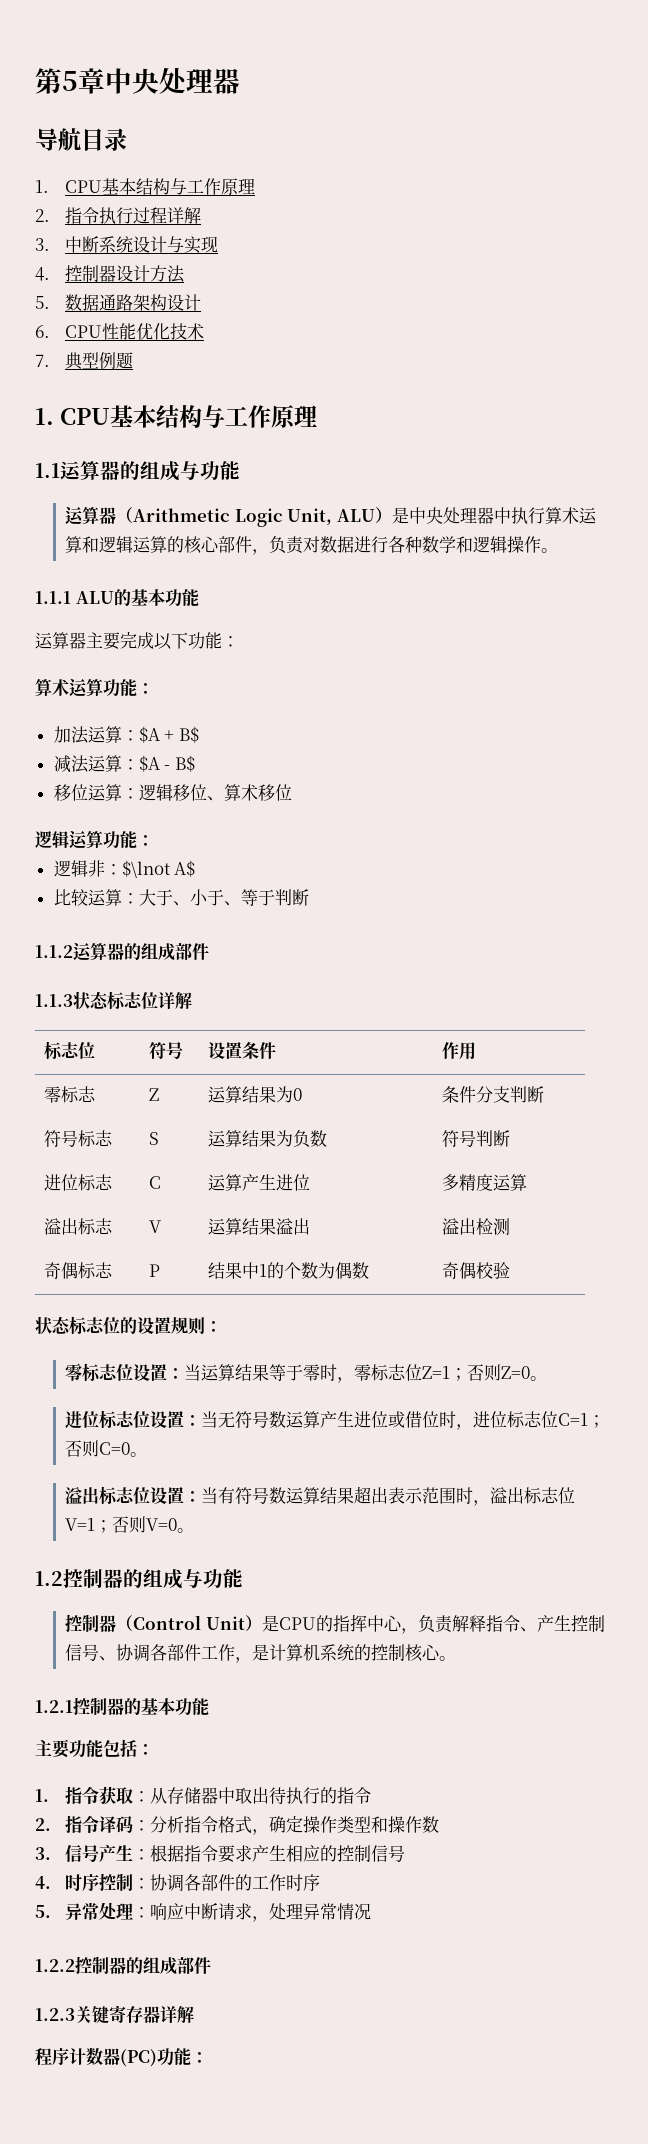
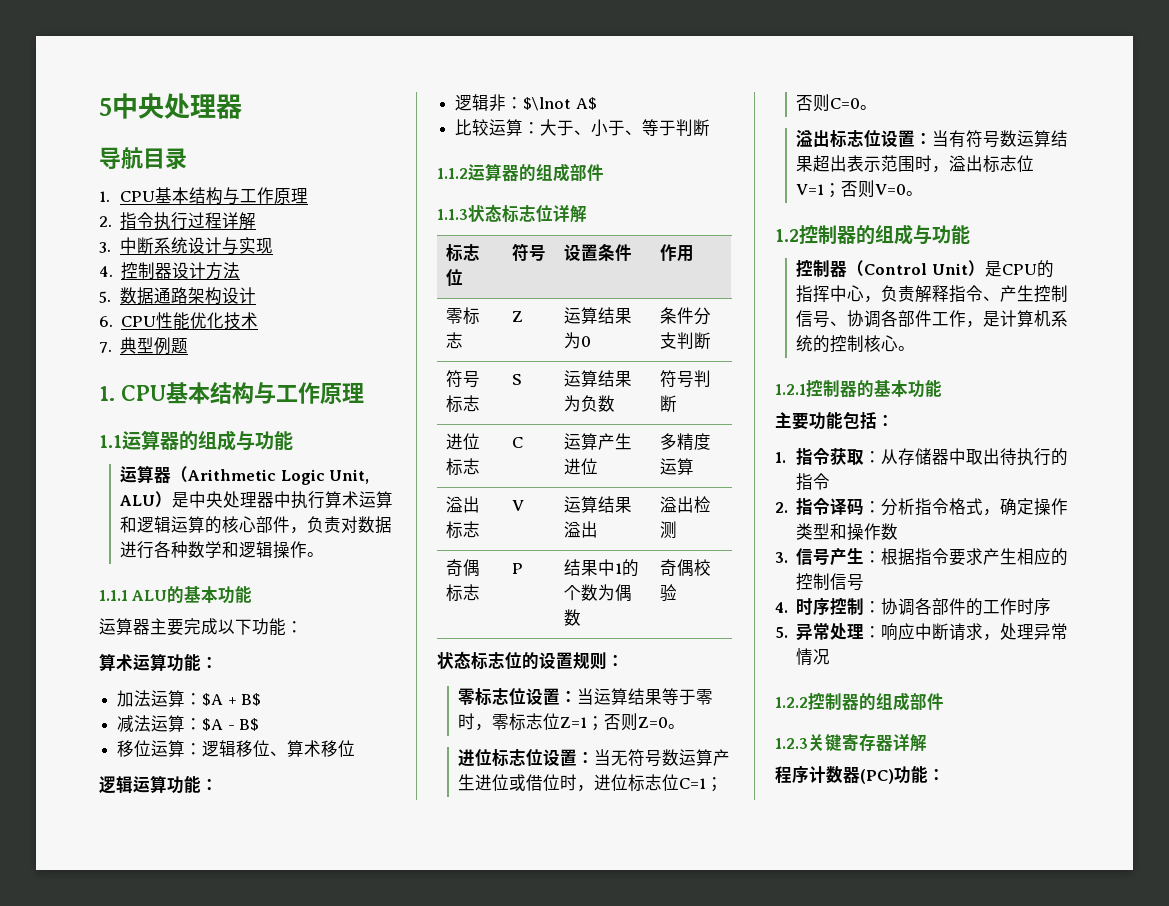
- 第5章中央处理器
+ 5中央处理器

